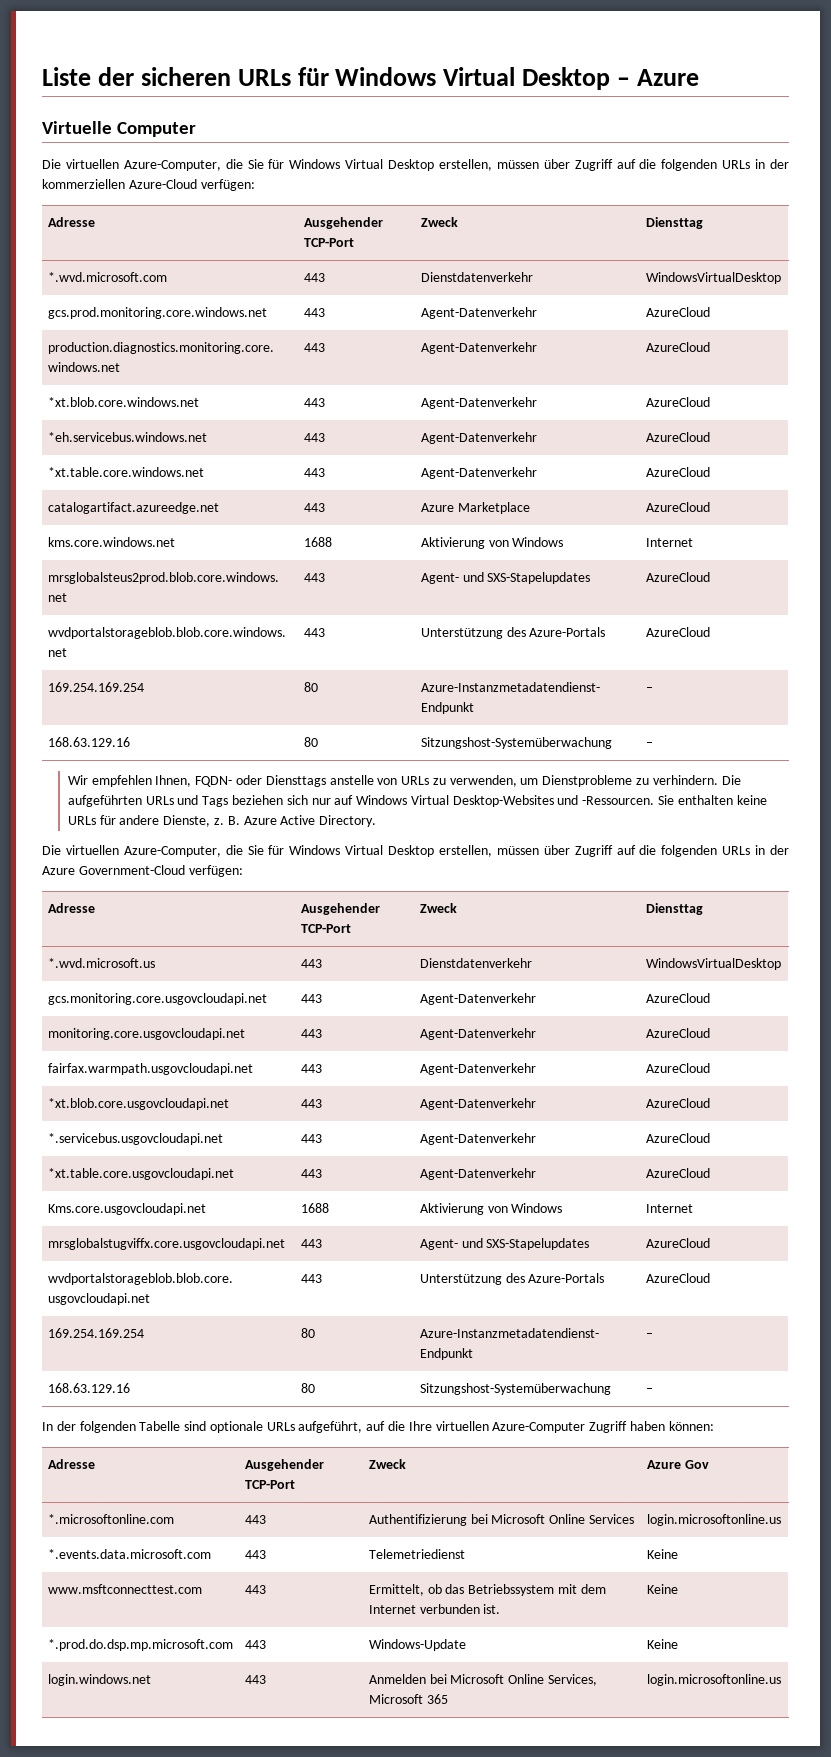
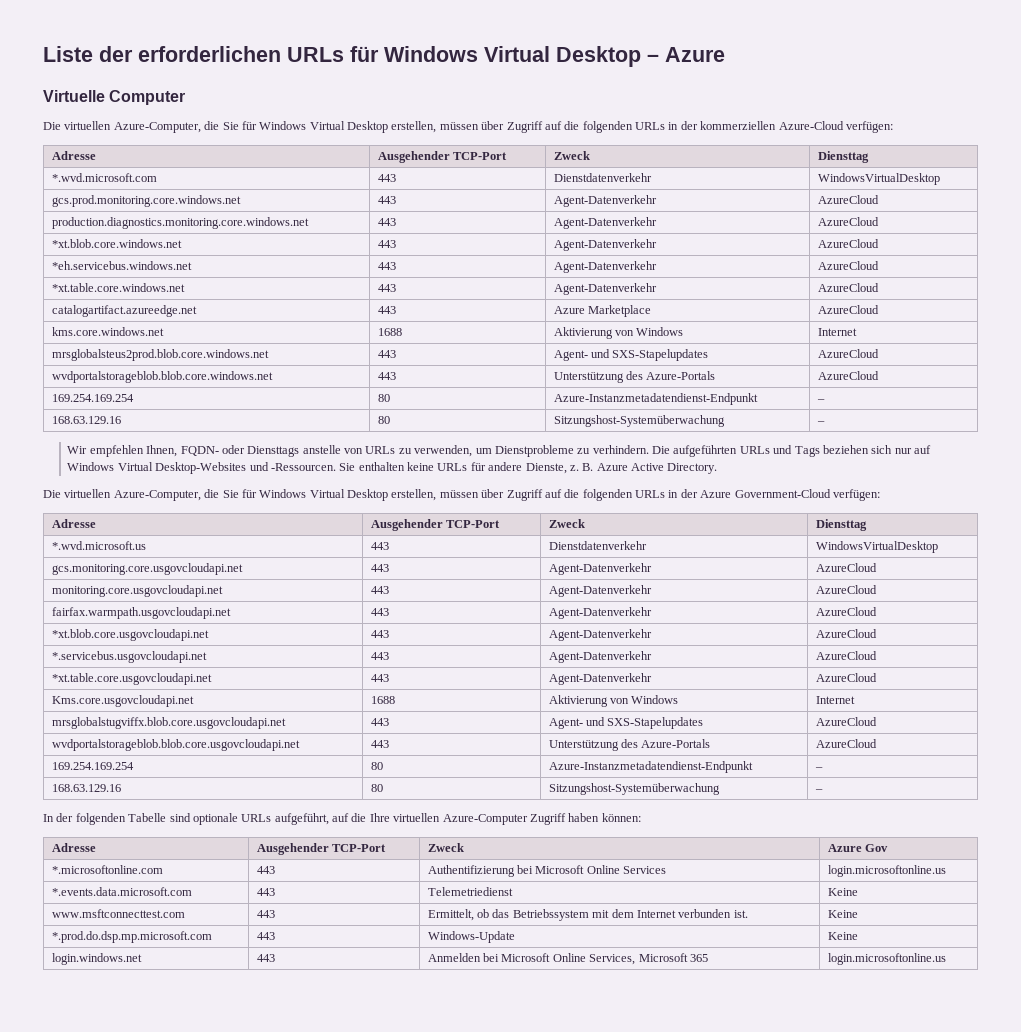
- Liste der sicheren URLs für Windows Virtual Desktop – Azure
+ Liste der erforderlichen URLs für Windows Virtual Desktop – Azure
- mrsglobalstugviffx.core.usgovcloudapi.net | 443 | Agent- und SXS-Stapelupdates | AzureCloud
+ mrsglobalstugviffx.blob.core.usgovcloudapi.net | 443 | Agent- und SXS-Stapelupdates | AzureCloud

